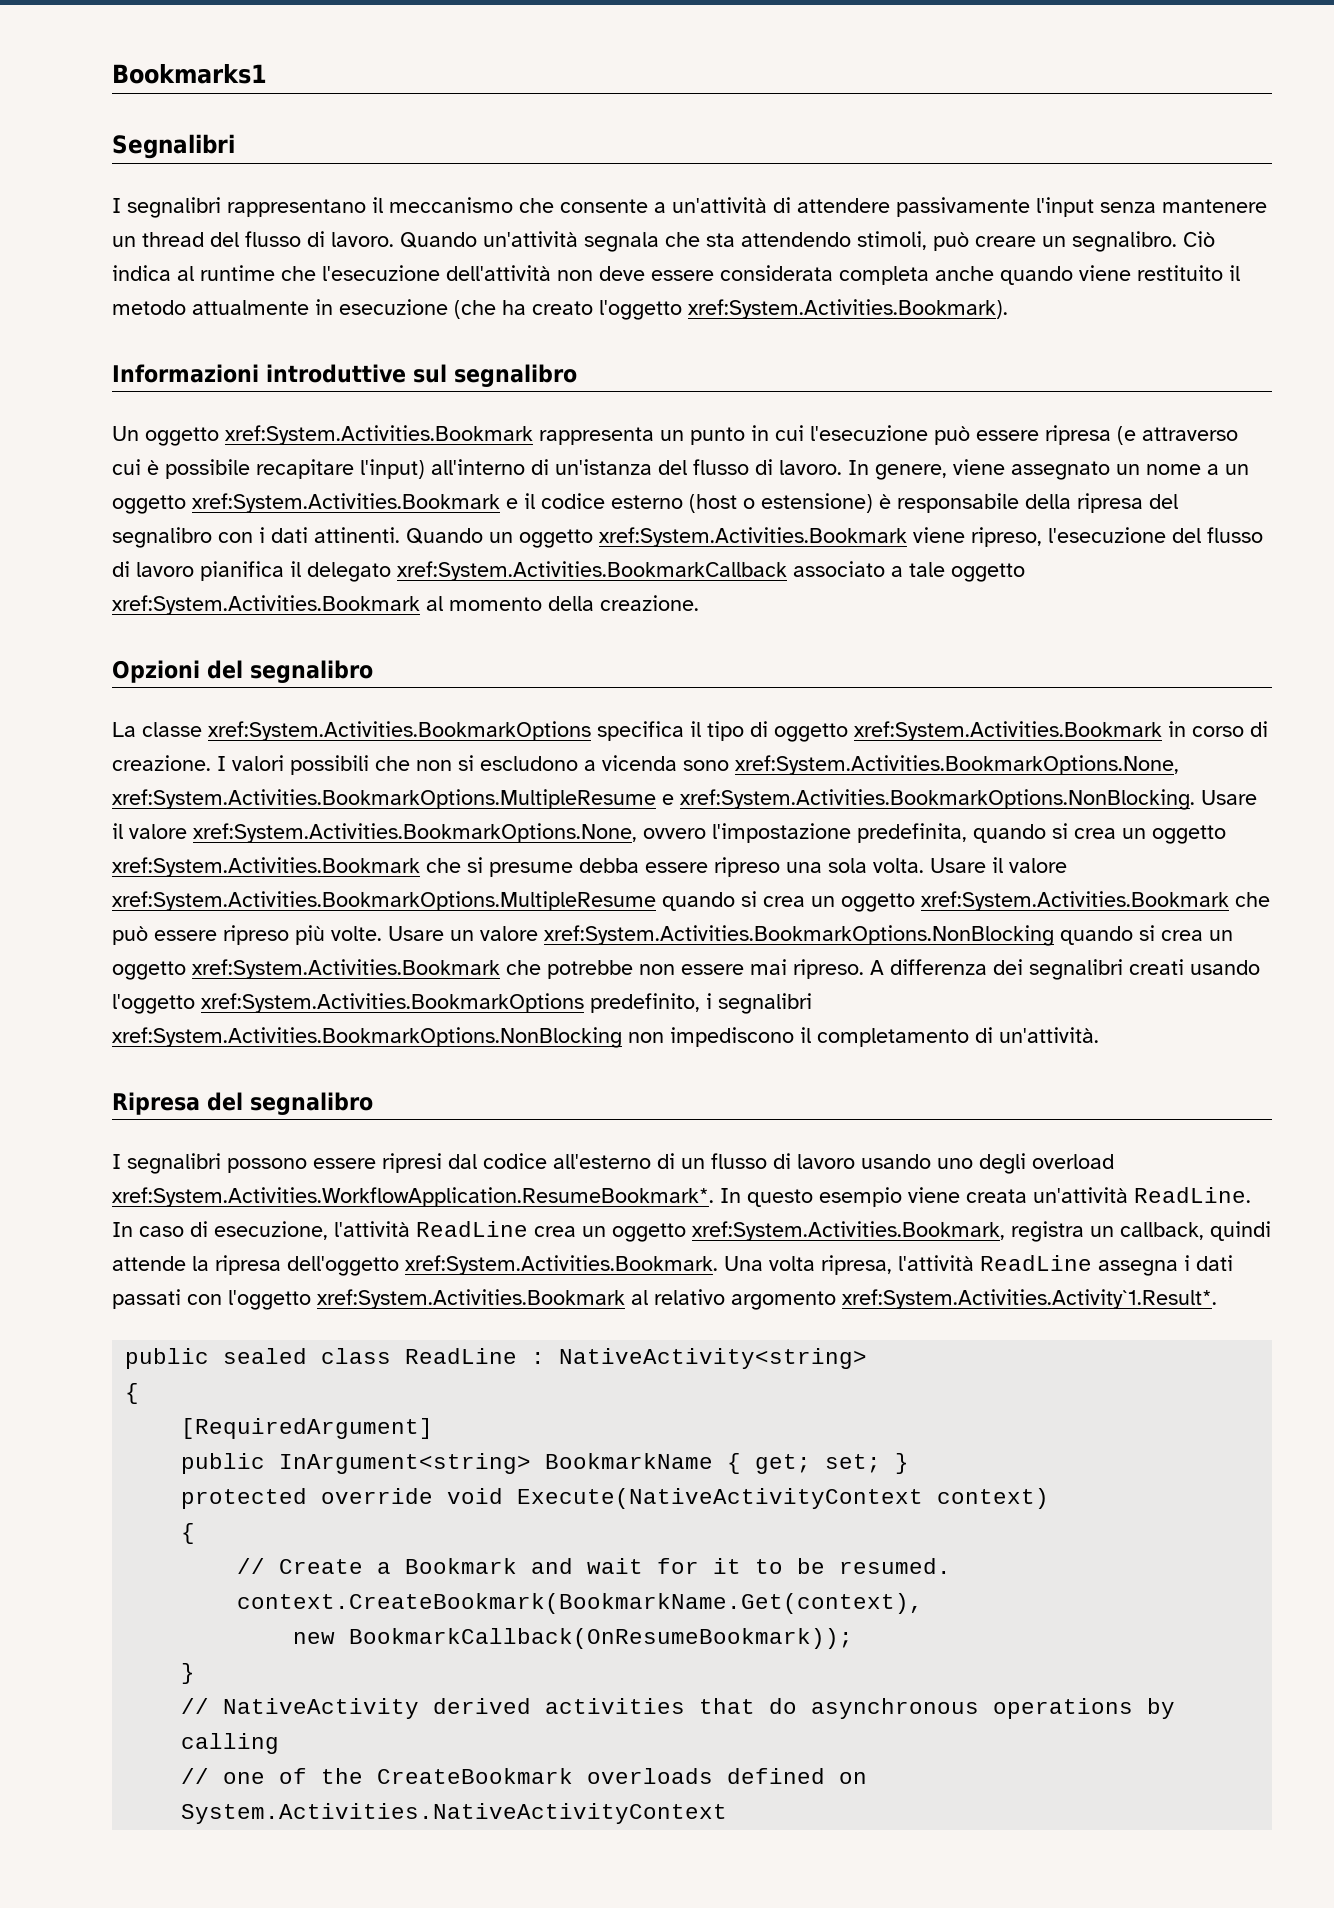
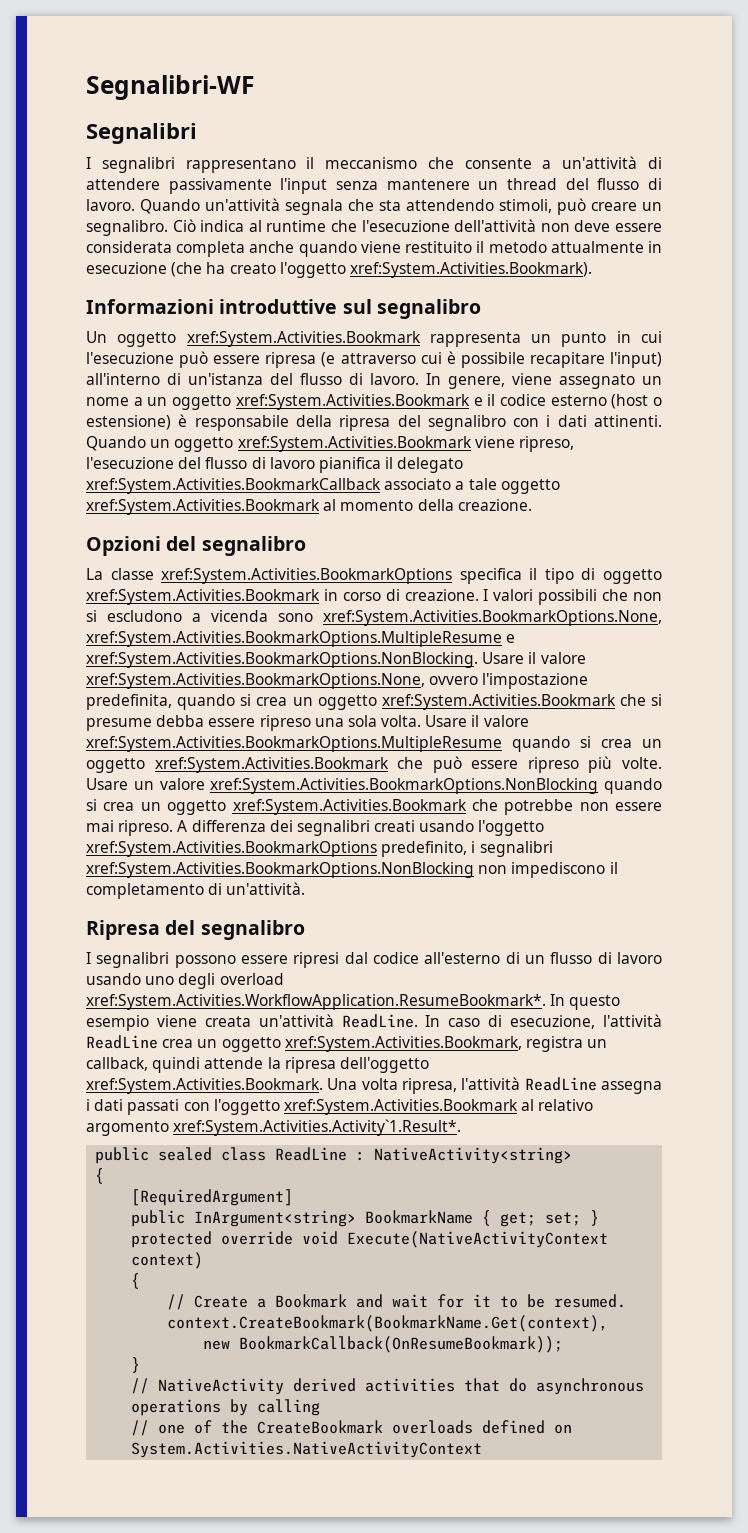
- Bookmarks1
+ Segnalibri-WF

